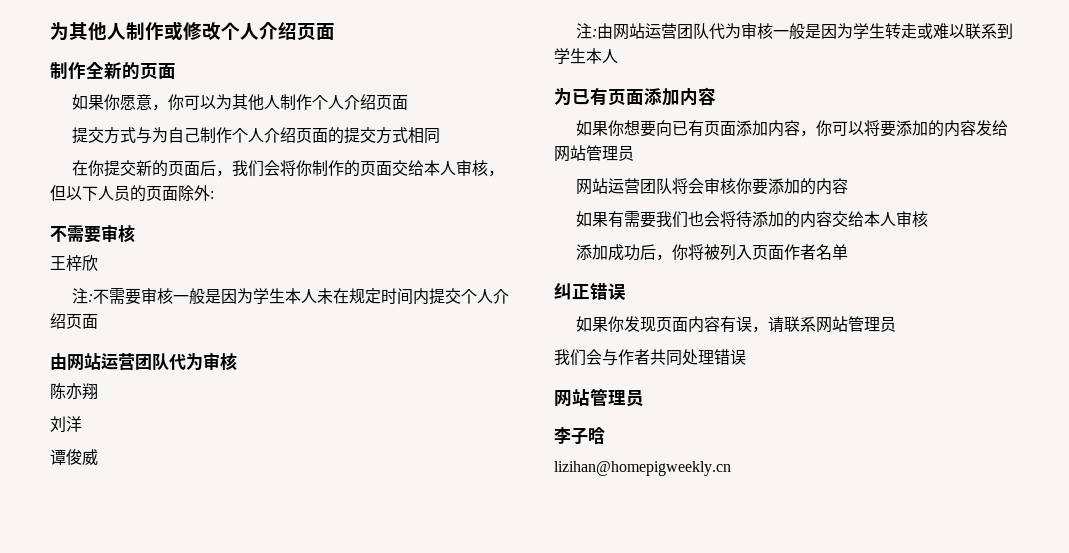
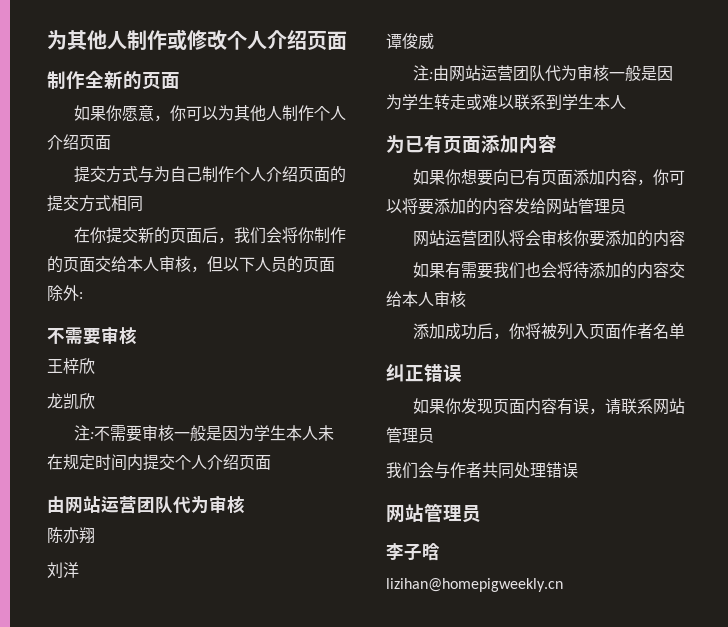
+ 龙凯欣

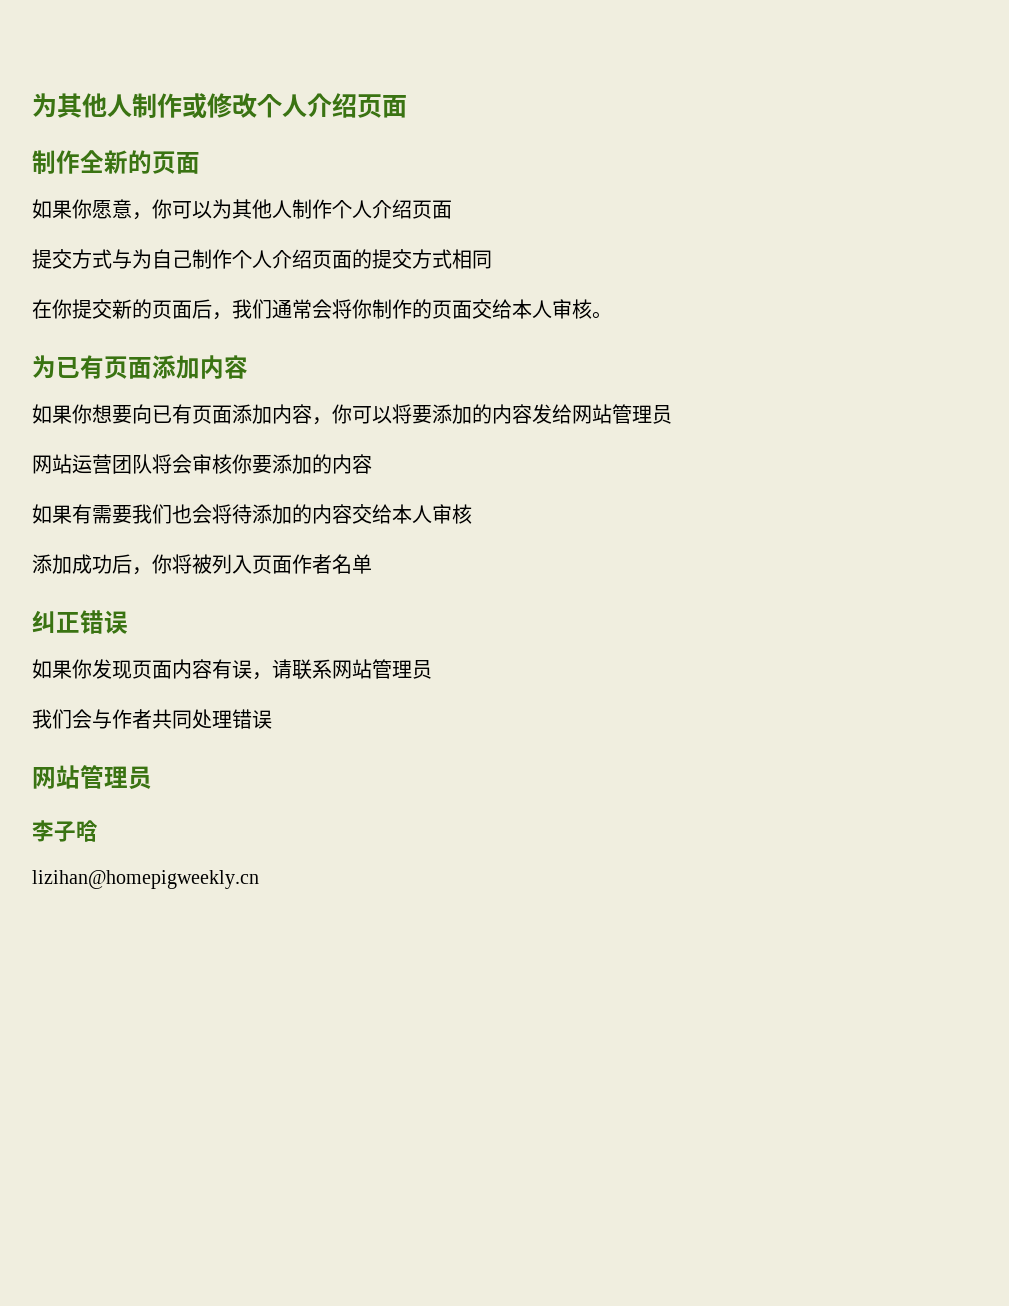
- 在你提交新的页面后，我们会将你制作的页面交给本人审核，但以下人员的页面除外:
- 不需要审核
- 王梓欣
- 龙凯欣
- 注:不需要审核一般是因为学生本人未在规定时间内提交个人介绍页面
- 由网站运营团队代为审核
- 陈亦翔
- 刘洋
- 谭俊威
- 注:由网站运营团队代为审核一般是因为学生转走或难以联系到学生本人
+ 在你提交新的页面后，我们通常会将你制作的页面交给本人审核。

